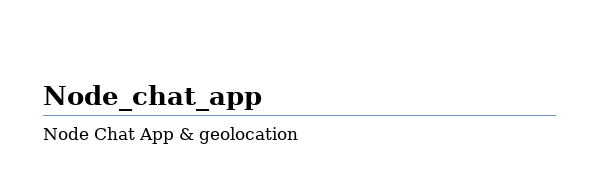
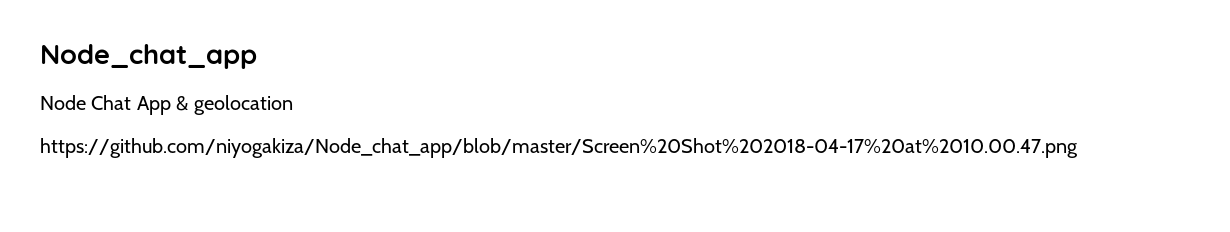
+ https://github.com/niyogakiza/Node_chat_app/blob/master/Screen%20Shot%202018-04-17%20at%2010.00.47.png

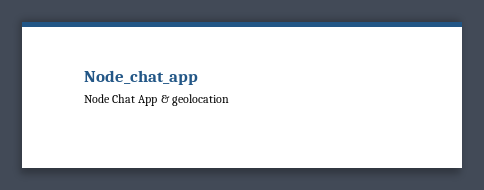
- https://github.com/niyogakiza/Node_chat_app/blob/master/Screen%20Shot%202018-04-17%20at%2010.00.47.png

